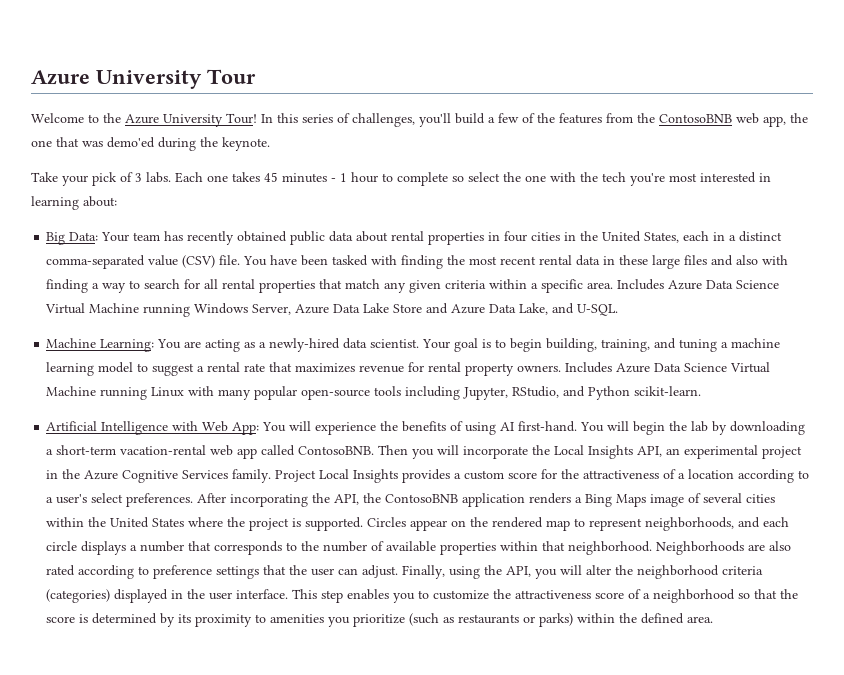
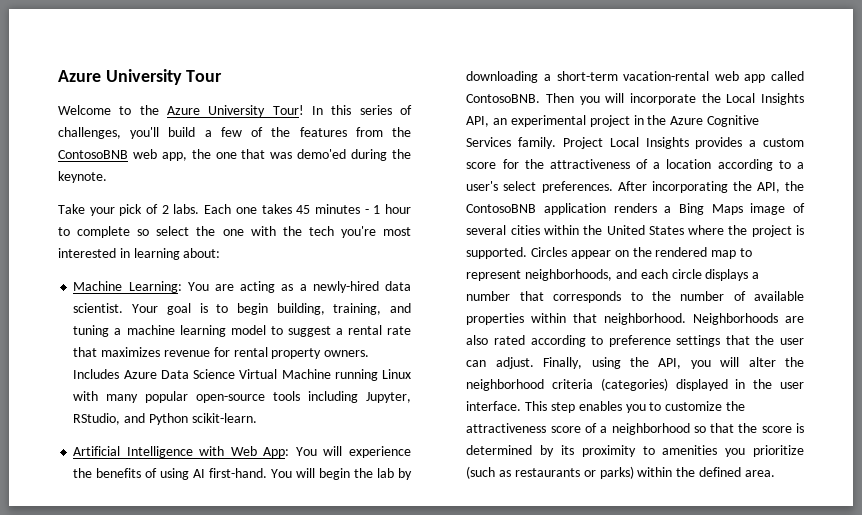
- Take your pick of 3 labs.
+ Take your pick of 2 labs.
- Big Data: Your team has recently obtained public data about rental properties in four cities in the United States, each in a distinct comma-separated value (CSV) file. You have been tasked with finding the most recent rental data in these large files and also with finding a way to search for all rental properties that match any given criteria within a specific area. Includes Azure Data Science Virtual Machine running Windows Server, Azure Data Lake Store and Azure Data Lake, and U-SQL.

